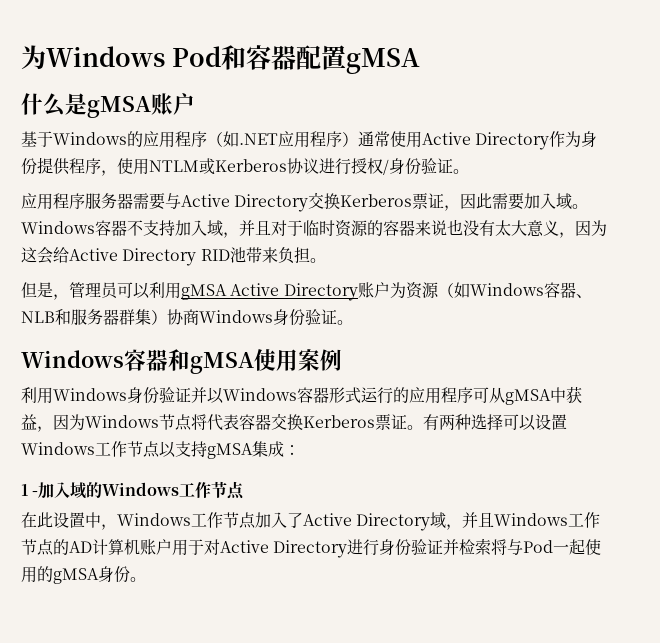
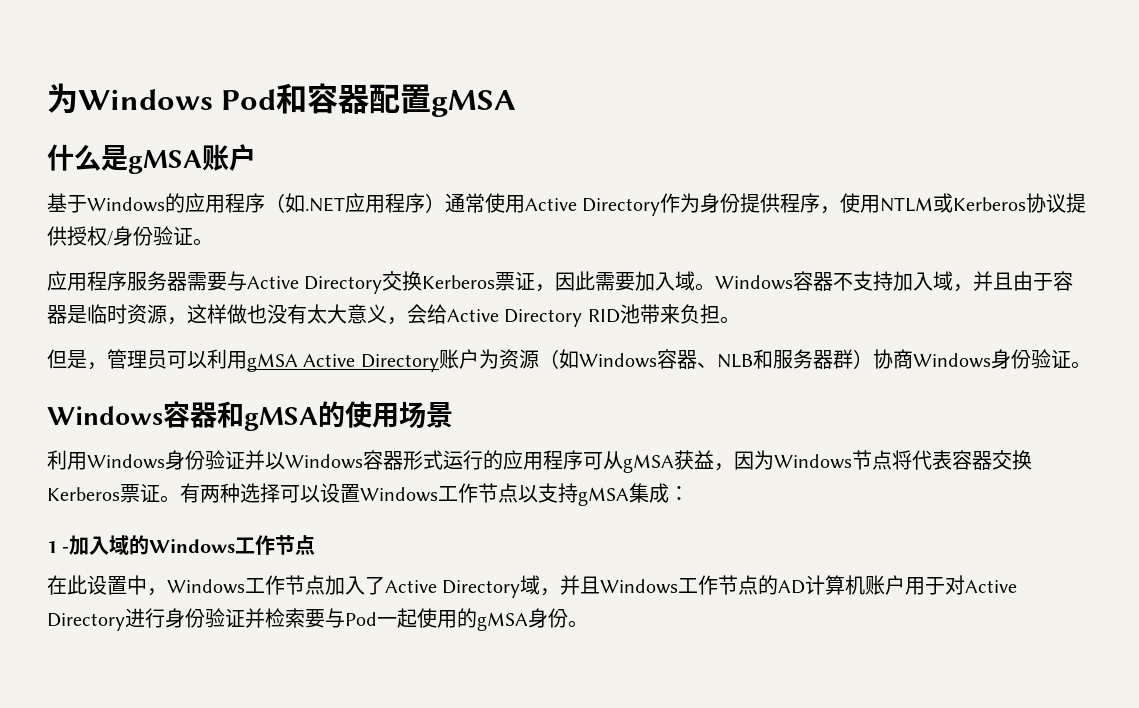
- 基于Windows的应用程序（如.NET应用程序）通常使用Active Directory作为身份提供程序，使用NTLM或Kerberos协议进行授权/身份验证。
+ 基于Windows的应用程序（如.NET应用程序）通常使用Active Directory作为身份提供程序，使用NTLM或Kerberos协议提供授权/身份验证。
- Windows容器不支持加入域，并且对于临时资源的容器来说也没有太大意义，因为这会给Active Directory RID池带来负担。
+ Windows容器不支持加入域，并且由于容器是临时资源，这样做也没有太大意义，会给Active Directory RID池带来负担。
- 但是，管理员可以利用gMSA Active Directory账户为资源（如Windows容器、NLB和服务器群集）协商Windows身份验证。
+ 但是，管理员可以利用gMSA Active Directory账户为资源（如Windows容器、NLB和服务器群）协商Windows身份验证。
- Windows容器和gMSA使用案例
+ Windows容器和gMSA的使用场景
- 利用Windows身份验证并以Windows容器形式运行的应用程序可从gMSA中获益，因为Windows节点将代表容器交换Kerberos票证。
+ 利用Windows身份验证并以Windows容器形式运行的应用程序可从gMSA获益，因为Windows节点将代表容器交换Kerberos票证。
- 在此设置中，Windows工作节点加入了Active Directory域，并且Windows工作节点的AD计算机账户用于对Active Directory进行身份验证并检索将与Pod一起使用的gMSA身份。
+ 在此设置中，Windows工作节点加入了Active Directory域，并且Windows工作节点的AD计算机账户用于对Active Directory进行身份验证并检索要与Pod一起使用的gMSA身份。

